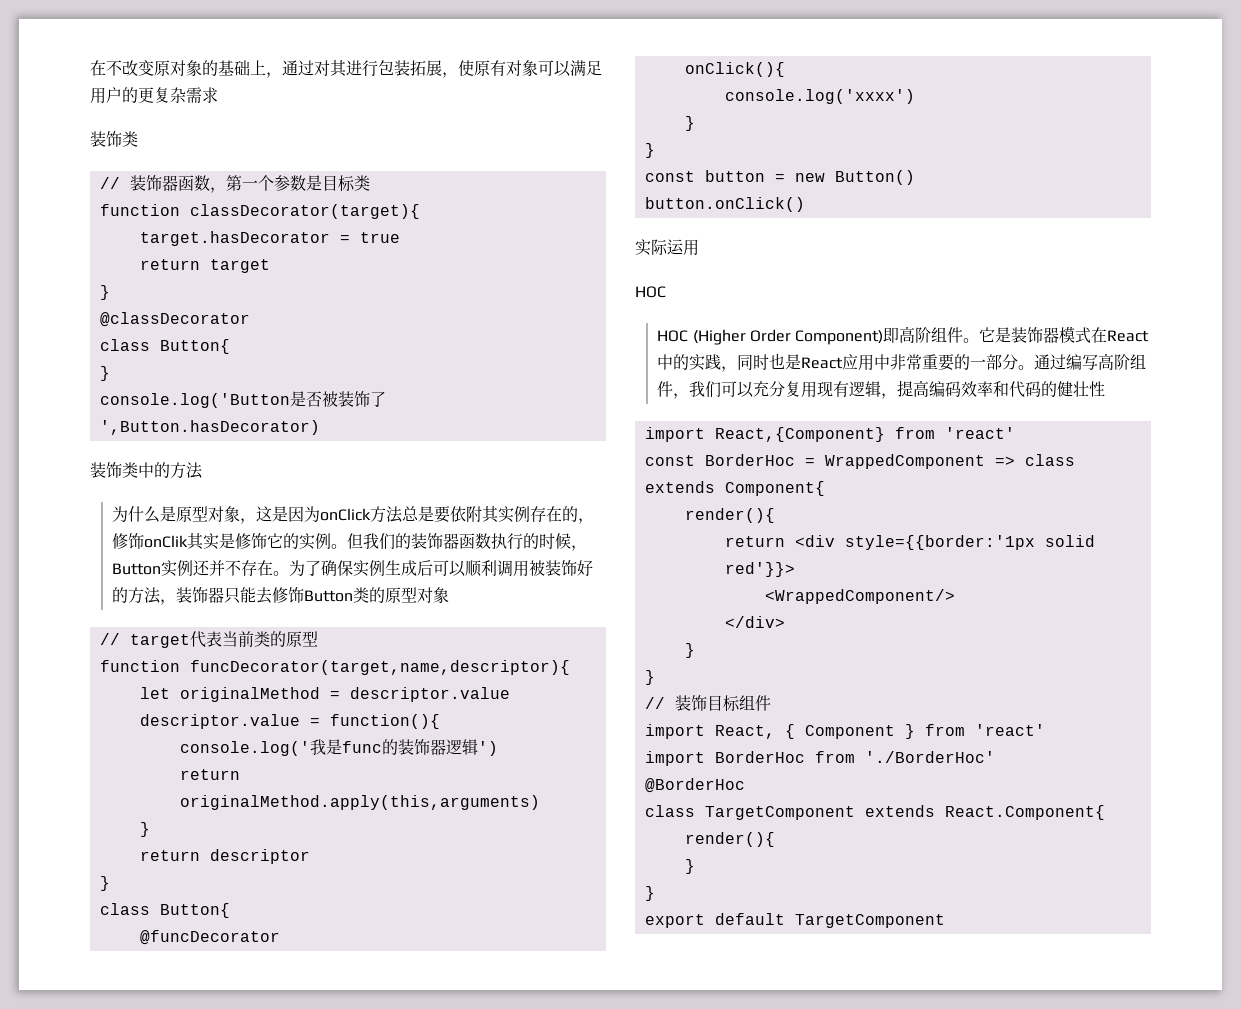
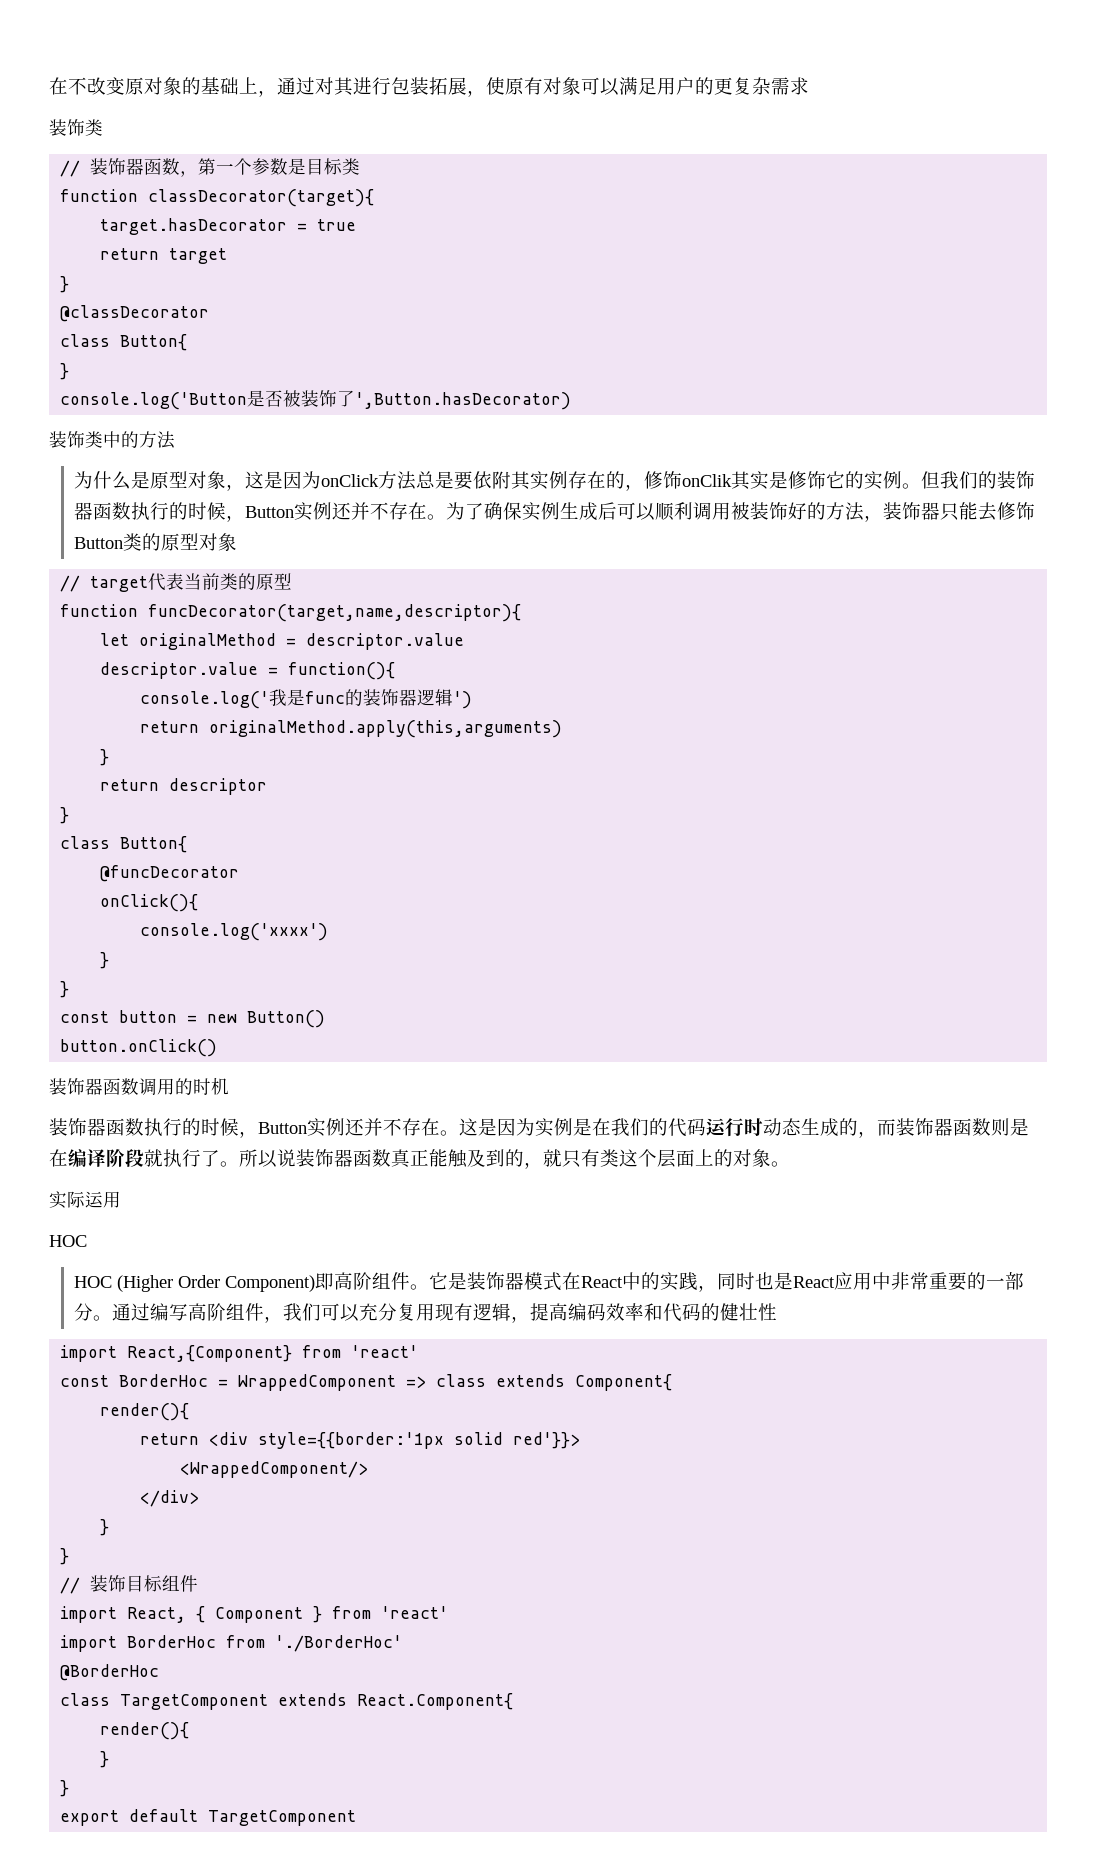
+ 装饰器函数调用的时机
+ 装饰器函数执行的时候，Button实例还并不存在。这是因为实例是在我们的代码运行时动态生成的，而装饰器函数则是在编译阶段就执行了。所以说装饰器函数真正能触及到的，就只有类这个层面上的对象。

